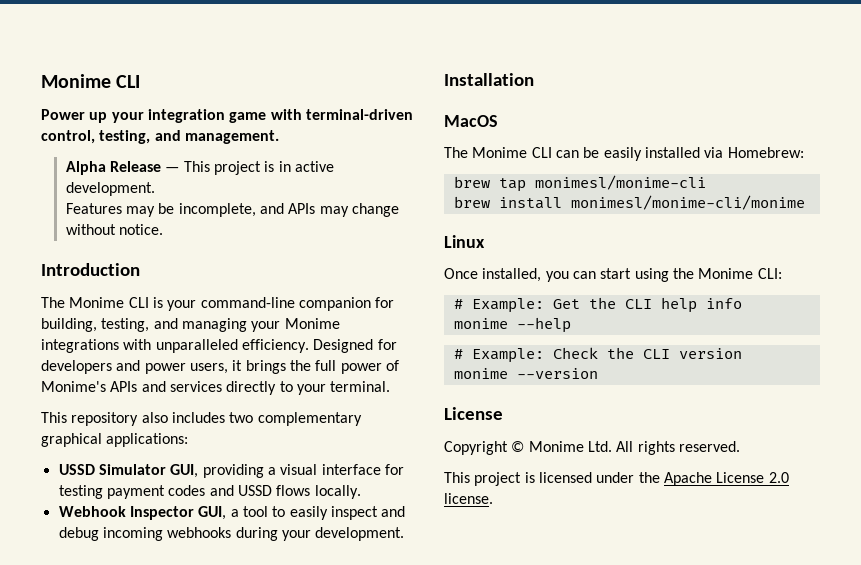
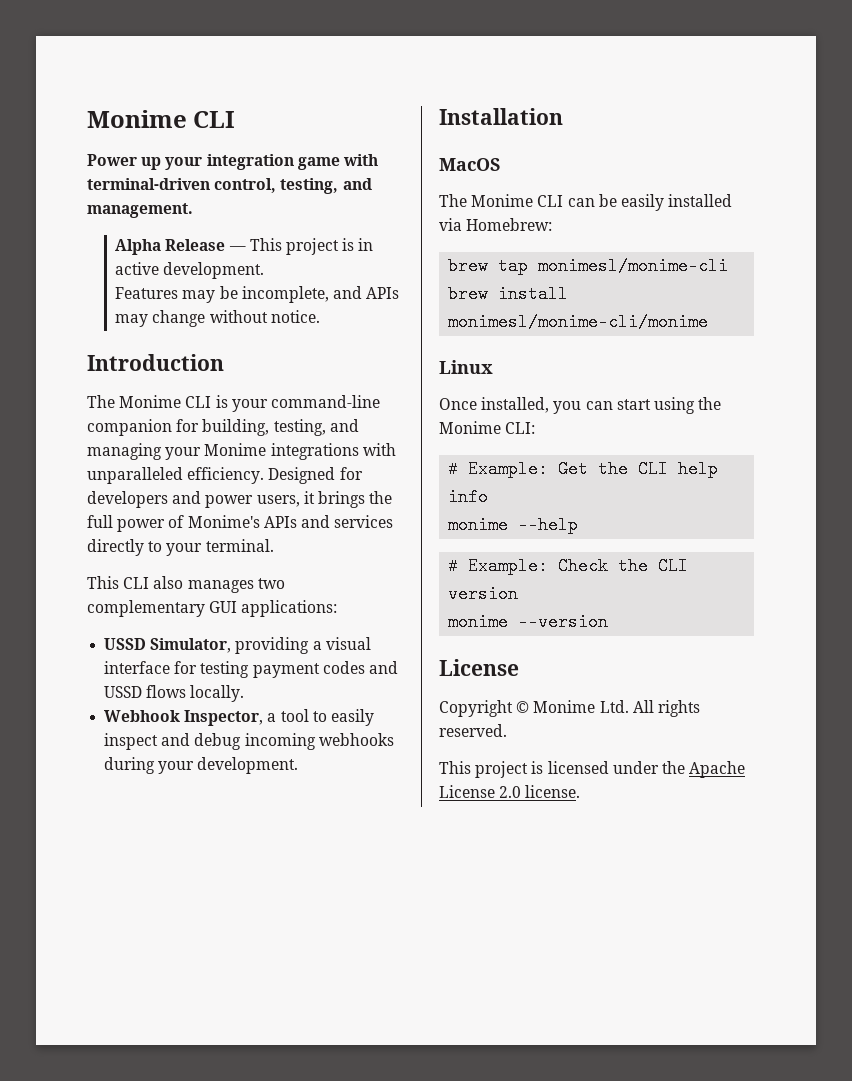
- This repository also includes two complementary graphical applications:
+ This CLI also manages two complementary GUI applications:
- USSD Simulator GUI, providing a visual interface for testing payment codes and USSD flows locally.
+ USSD Simulator, providing a visual interface for testing payment codes and USSD flows locally.
- Webhook Inspector GUI, a tool to easily inspect and debug incoming webhooks during your development.
+ Webhook Inspector, a tool to easily inspect and debug incoming webhooks during your development.

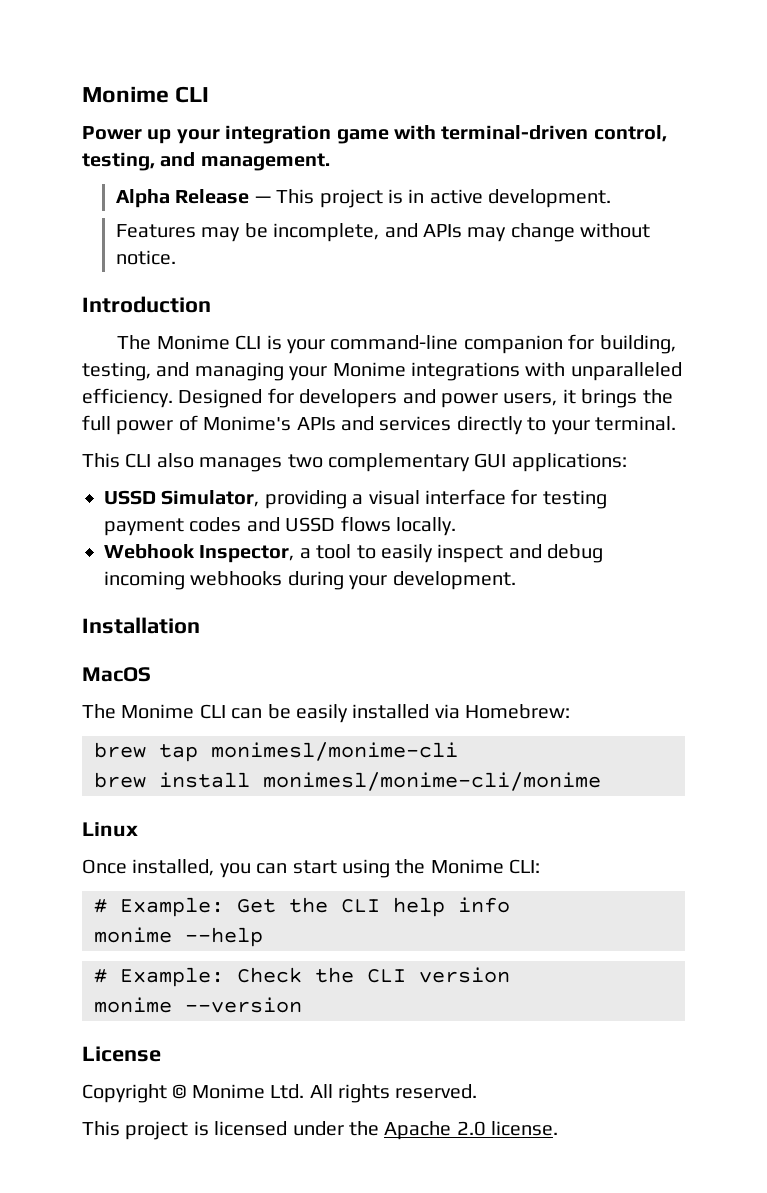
- This project is licensed under the Apache License 2.0 license.
+ This project is licensed under the Apache 2.0 license.

